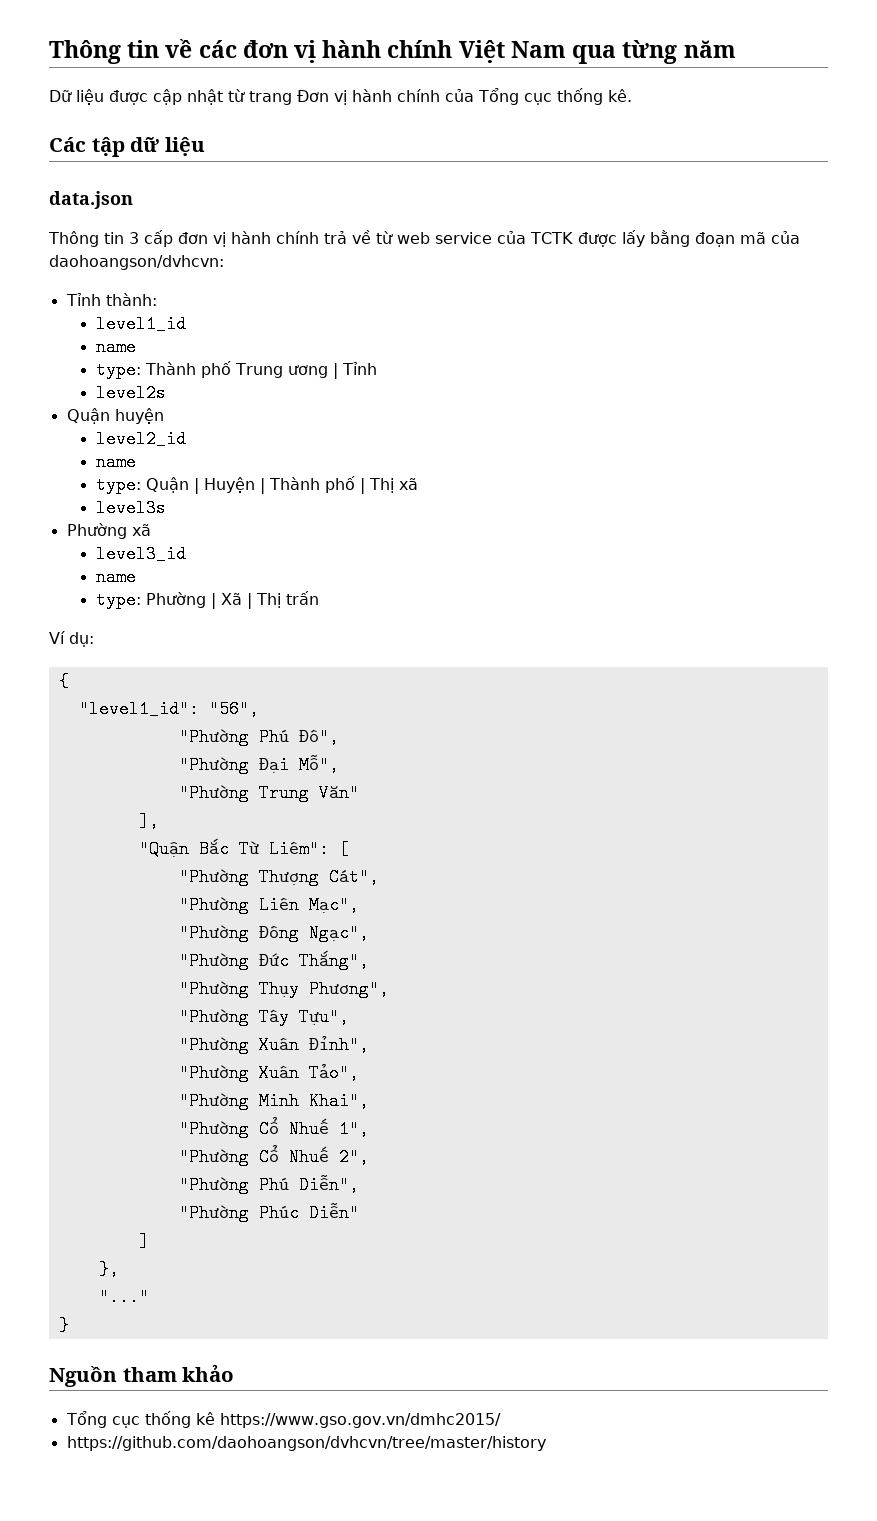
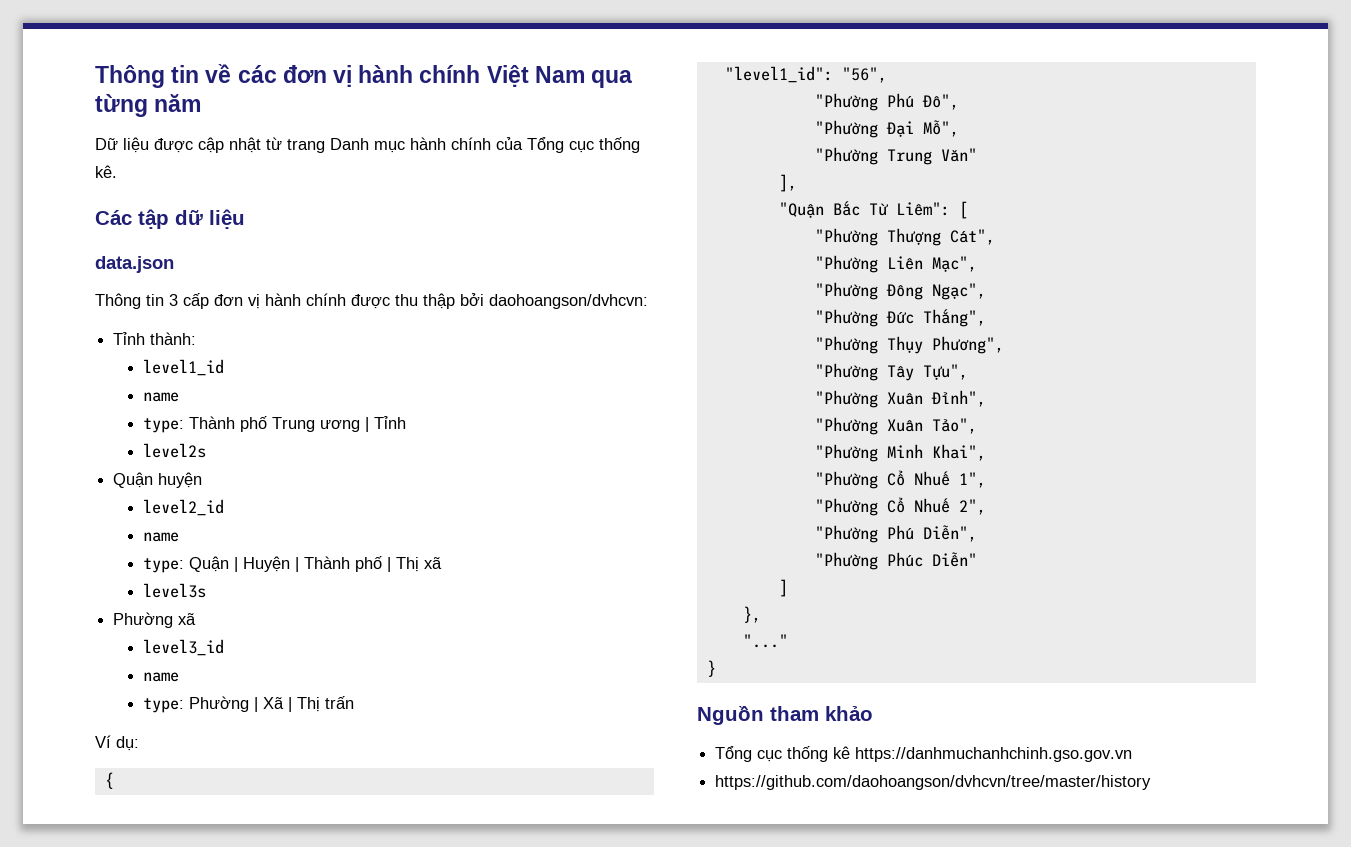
- Dữ liệu được cập nhật từ trang Đơn vị hành chính của Tổng cục thống kê.
+ Dữ liệu được cập nhật từ trang Danh mục hành chính của Tổng cục thống kê.
- Thông tin 3 cấp đơn vị hành chính trả về từ web service của TCTK được lấy bằng đoạn mã của daohoangson/dvhcvn:
+ Thông tin 3 cấp đơn vị hành chính được thu thập bởi daohoangson/dvhcvn:
- Tổng cục thống kê https://www.gso.gov.vn/dmhc2015/
+ Tổng cục thống kê https://danhmuchanhchinh.gso.gov.vn

